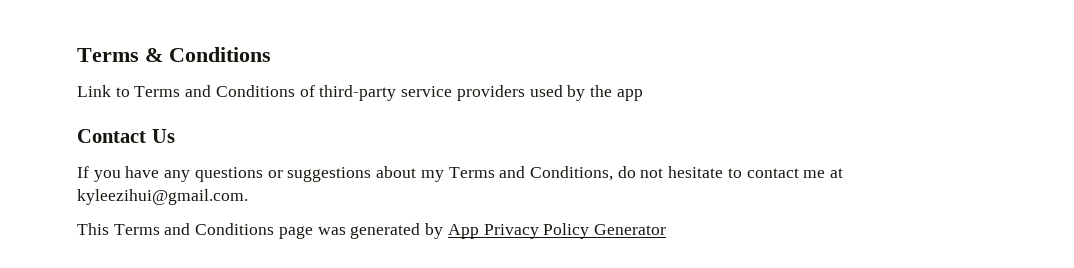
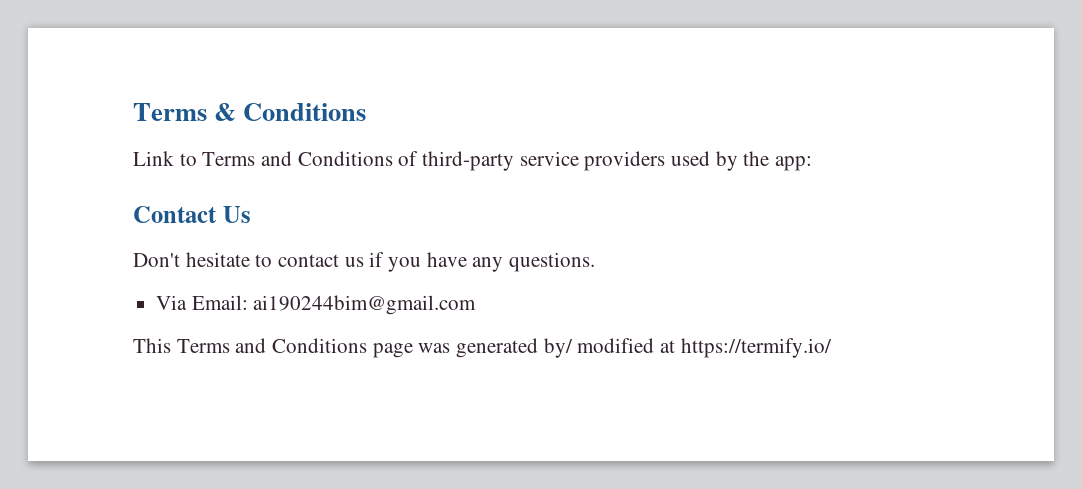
- Link to Terms and Conditions of third-party service providers used by the app
+ Link to Terms and Conditions of third-party service providers used by the app:
- If you have any questions or suggestions about my Terms and Conditions, do not hesitate to contact me at kyleezihui@gmail.com.
+ Don't hesitate to contact us if you have any questions.
+ Via Email: ai190244bim@gmail.com
- This Terms and Conditions page was generated by App Privacy Policy Generator
+ This Terms and Conditions page was generated by/ modified at https://termify.io/

